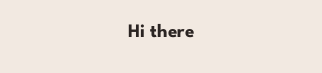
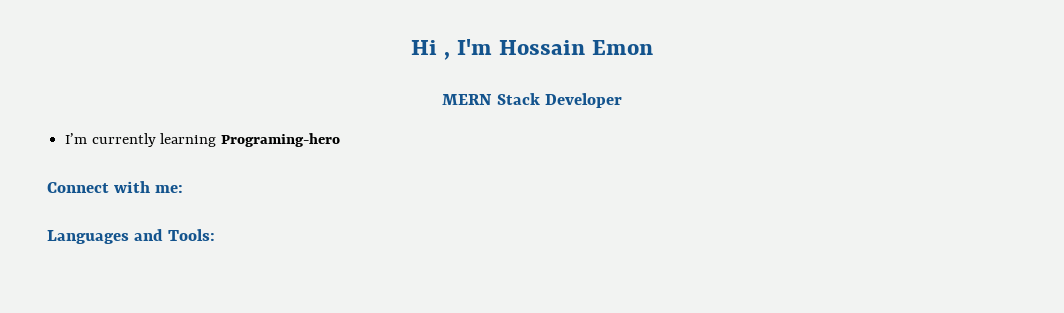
- Hi there
+ Hi , I'm Hossain Emon
+ MERN Stack Developer
+ I’m currently learning Programing-hero
+ Connect with me:
+ Languages and Tools:

